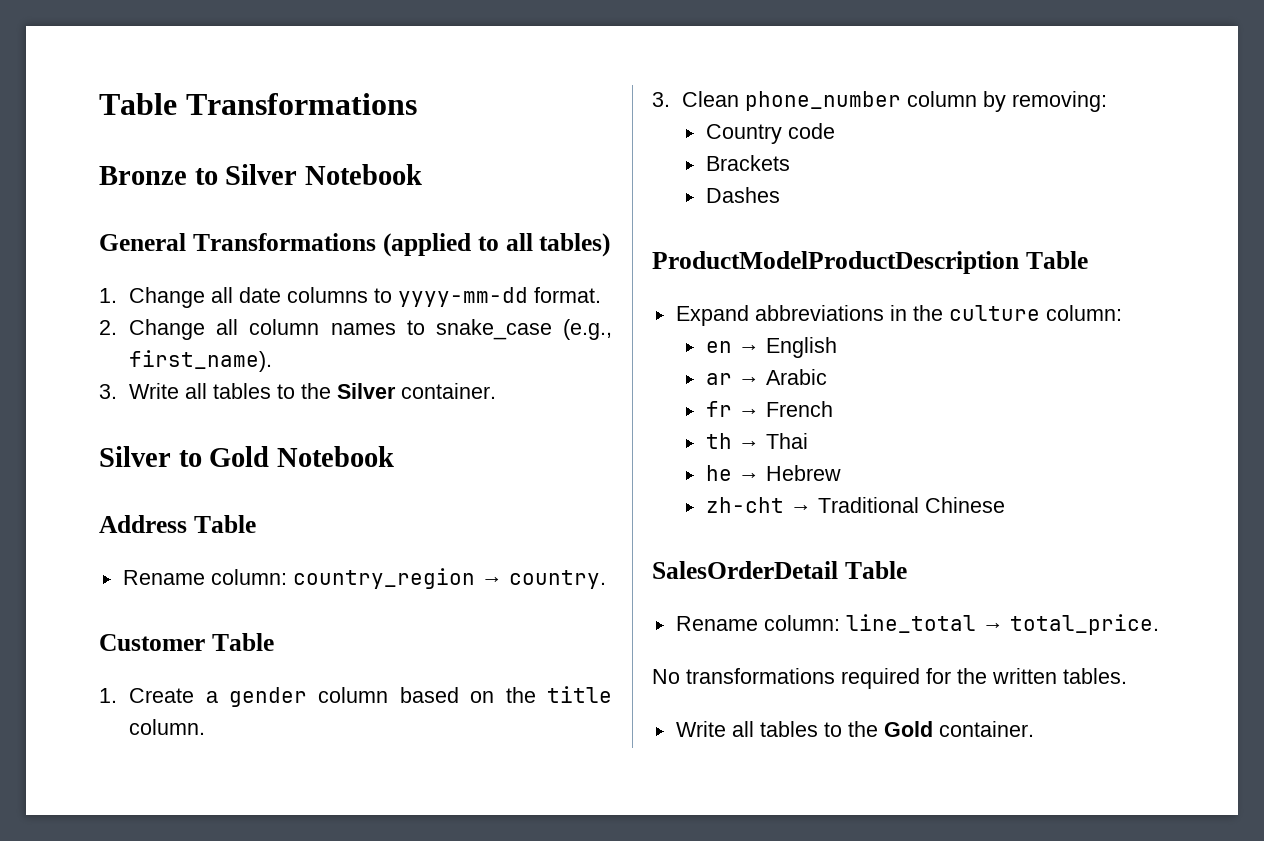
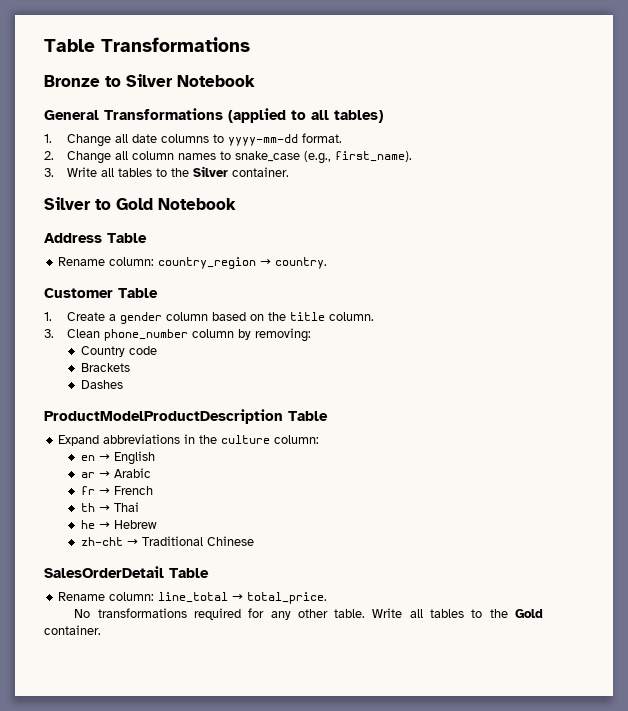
- No transformations required for the written tables.
- Write all tables to the Gold container.
+ No transformations required for any other table. Write all tables to the Gold container.

